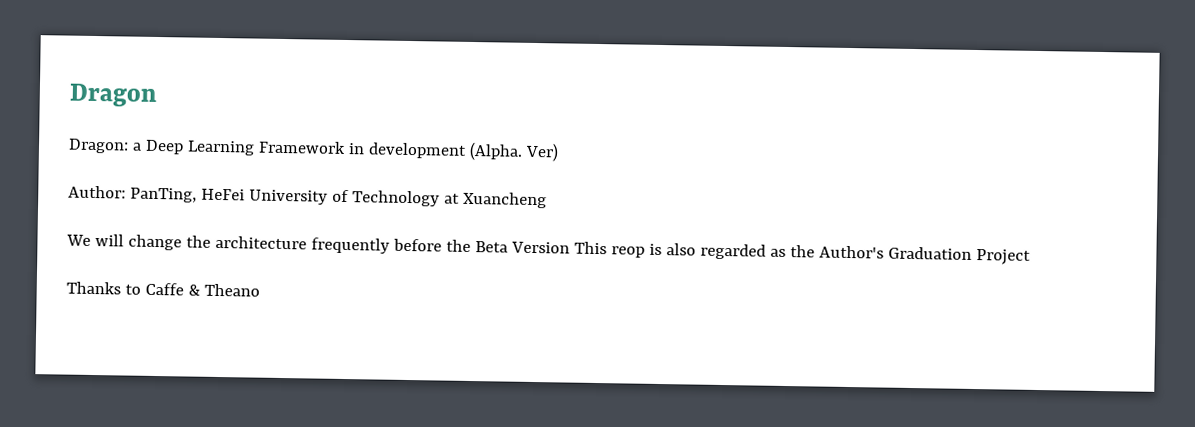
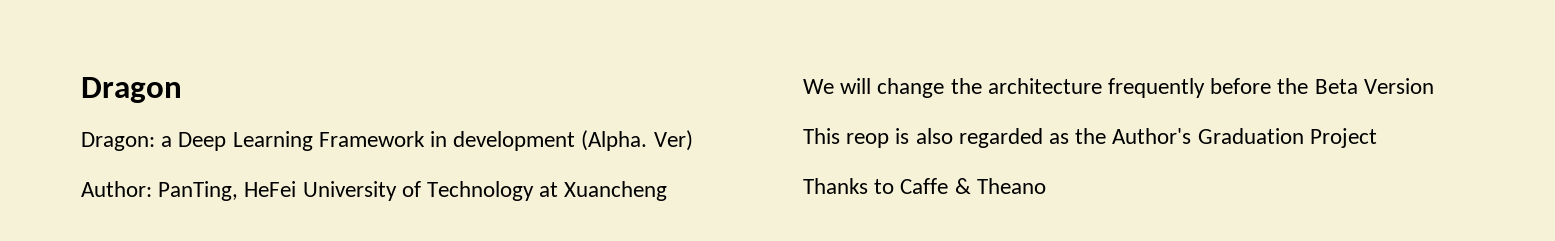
- We will change the architecture frequently before the Beta Version This reop is also regarded as the Author's Graduation Project
+ We will change the architecture frequently before the Beta Version
+ This reop is also regarded as the Author's Graduation Project

